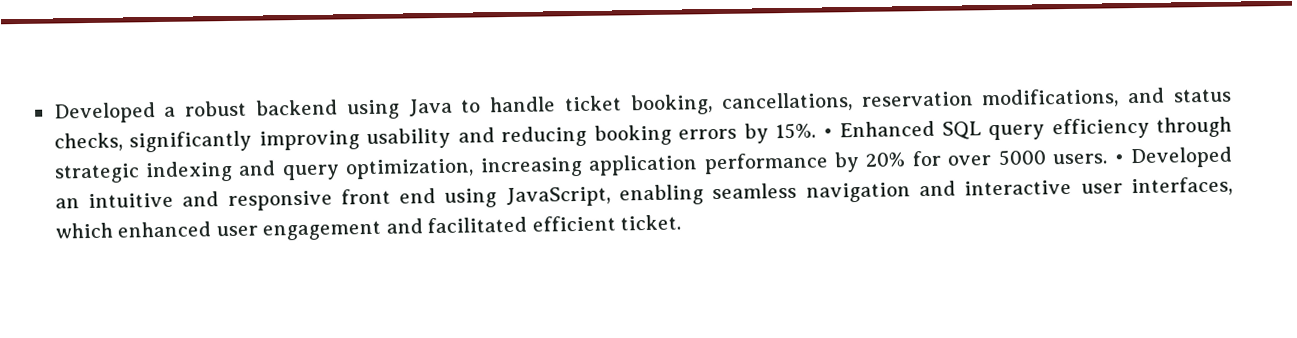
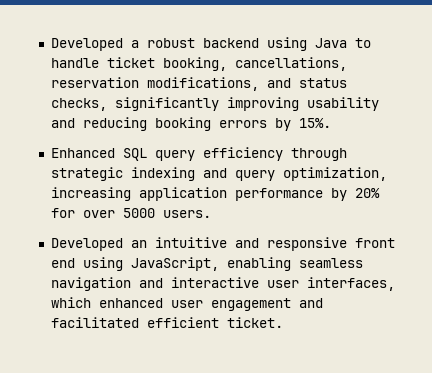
- Developed a robust backend using Java to handle ticket booking, cancellations, reservation modifications, and status checks, significantly improving usability and reducing booking errors by 15%. • Enhanced SQL query efficiency through strategic indexing and query optimization, increasing application performance by 20% for over 5000 users. • Developed an intuitive and responsive front end using JavaScript, enabling seamless navigation and interactive user interfaces, which enhanced user engagement and facilitated efficient ticket.
+ Developed a robust backend using Java to handle ticket booking, cancellations, reservation modifications, and status checks, significantly improving usability and reducing booking errors by 15%.
+ Enhanced SQL query efficiency through strategic indexing and query optimization, increasing application performance by 20% for over 5000 users.
+ Developed an intuitive and responsive front end using JavaScript, enabling seamless navigation and interactive user interfaces, which enhanced user engagement and facilitated efficient ticket.

